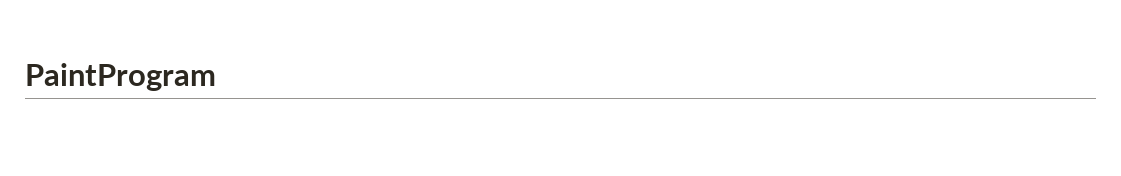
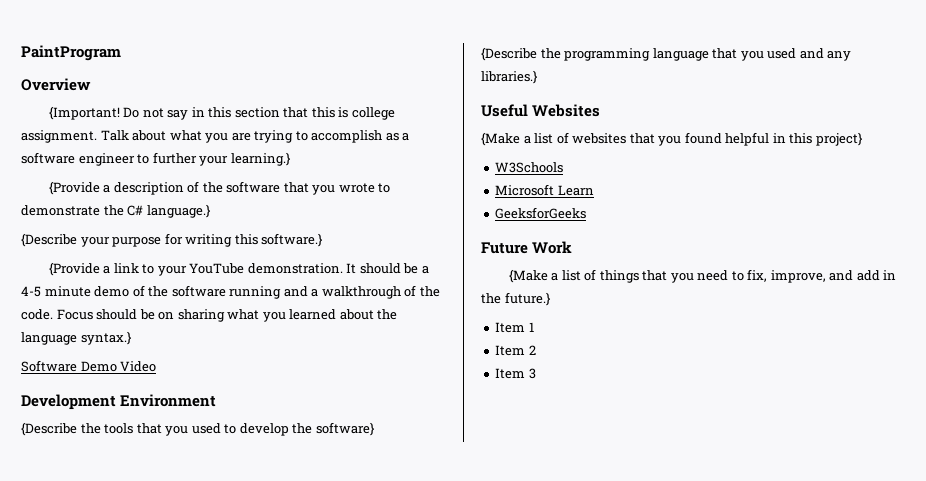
+ Overview
+ {Important! Do not say in this section that this is college assignment. Talk about what you are trying to accomplish as a software engineer to further your learning.}
+ {Provide a description of the software that you wrote to demonstrate the C# language.}
+ {Describe your purpose for writing this software.}
+ {Provide a link to your YouTube demonstration. It should be a 4-5 minute demo of the software running and a walkthrough of the code. Focus should be on sharing what you learned about the language syntax.}
+ Software Demo Video
+ Development Environment
+ {Describe the tools that you used to develop the software}
+ {Describe the programming language that you used and any libraries.}
+ Useful Websites
+ {Make a list of websites that you found helpful in this project}
+ W3Schools
+ Microsoft Learn
+ GeeksforGeeks
+ Future Work
+ {Make a list of things that you need to fix, improve, and add in the future.}
+ Item 1
+ Item 2
+ Item 3

